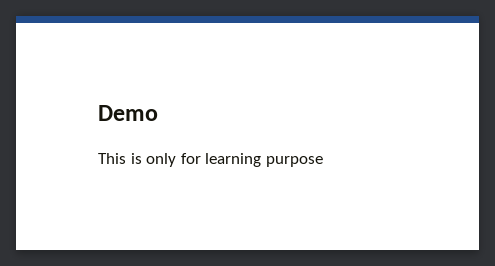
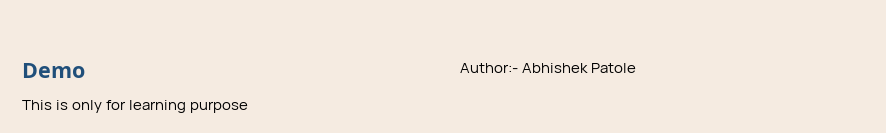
+ Author:- Abhishek Patole

